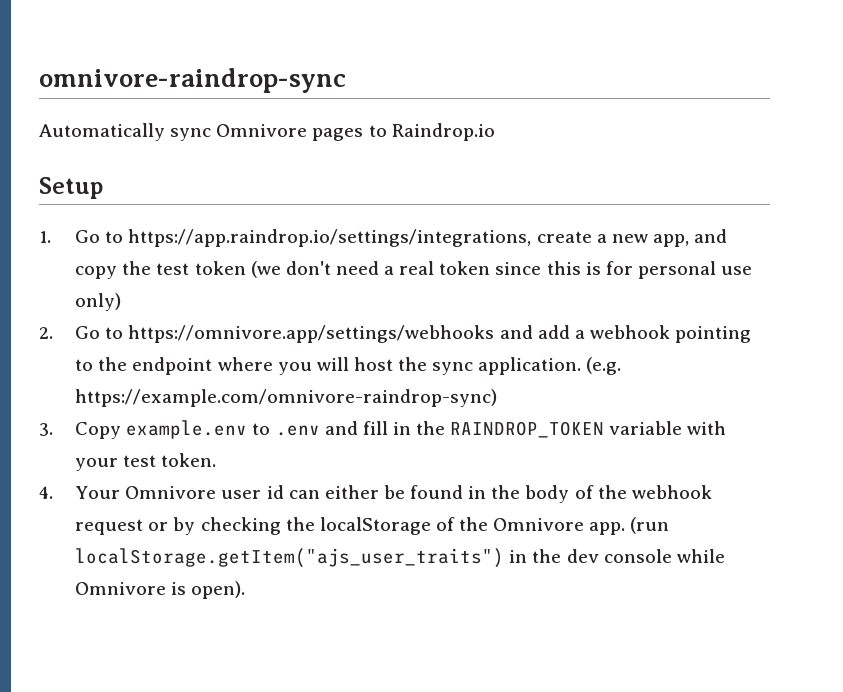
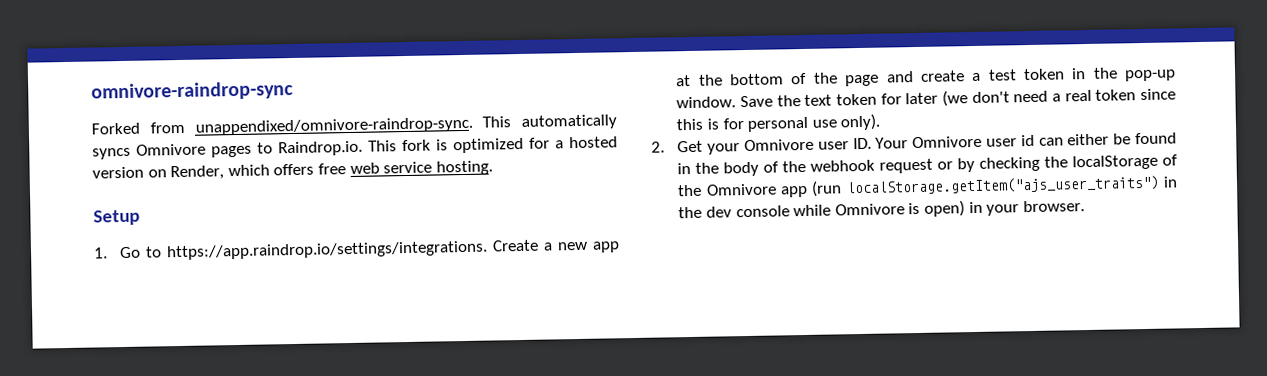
- Automatically sync Omnivore pages to Raindrop.io
+ Forked from unappendixed/omnivore-raindrop-sync. This automatically syncs Omnivore pages to Raindrop.io. This fork is optimized for a hosted version on Render, which offers free web service hosting.
  Setup
- 1. Go to https://app.raindrop.io/settings/integrations, create a new app, and copy the test token (we don't need a real token since this is for personal use only)
+ 1. Go to https://app.raindrop.io/settings/integrations. Create a new app at the bottom of the page and create a test token in the pop-up window. Save the text token for later (we don't need a real token since this is for personal use only).
- 2. Go to https://omnivore.app/settings/webhooks and add a webhook pointing to the endpoint where you will host the sync application. (e.g. https://example.com/omnivore-raindrop-sync)
- 3. Copy example.env to .env and fill in the RAINDROP_TOKEN variable with your test token.
- 4. Your Omnivore user id can either be found in the body of the webhook request or by checking the localStorage of the Omnivore app. (run localStorage.getItem("ajs_user_traits") in the dev console while Omnivore is open).
+ 2. Get your Omnivore user ID. Your Omnivore user id can either be found in the body of the webhook request or by checking the localStorage of the Omnivore app (run localStorage.getItem("ajs_user_traits") in the dev console while Omnivore is open) in your browser.

